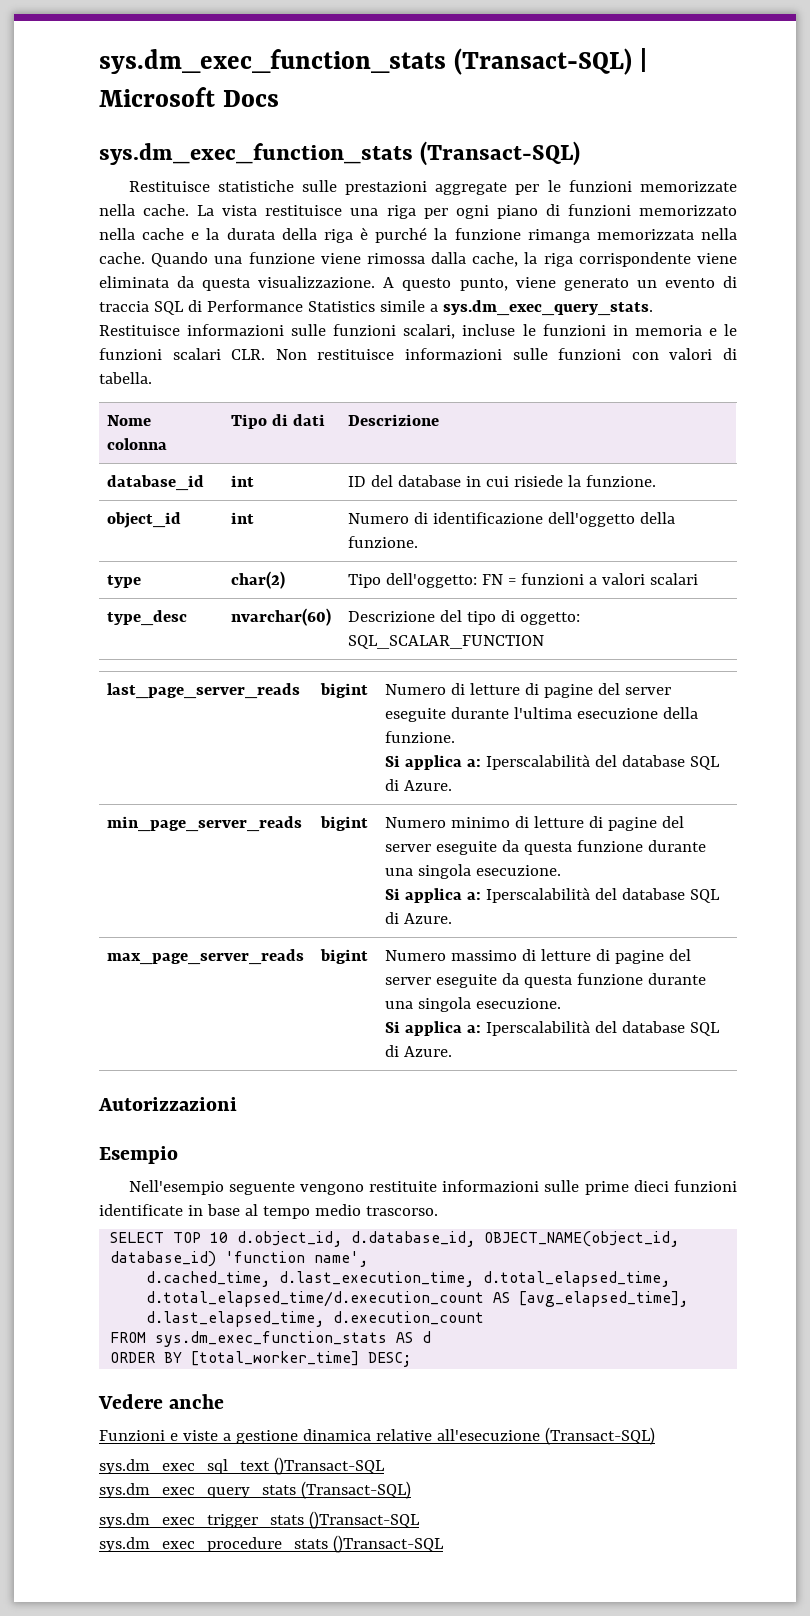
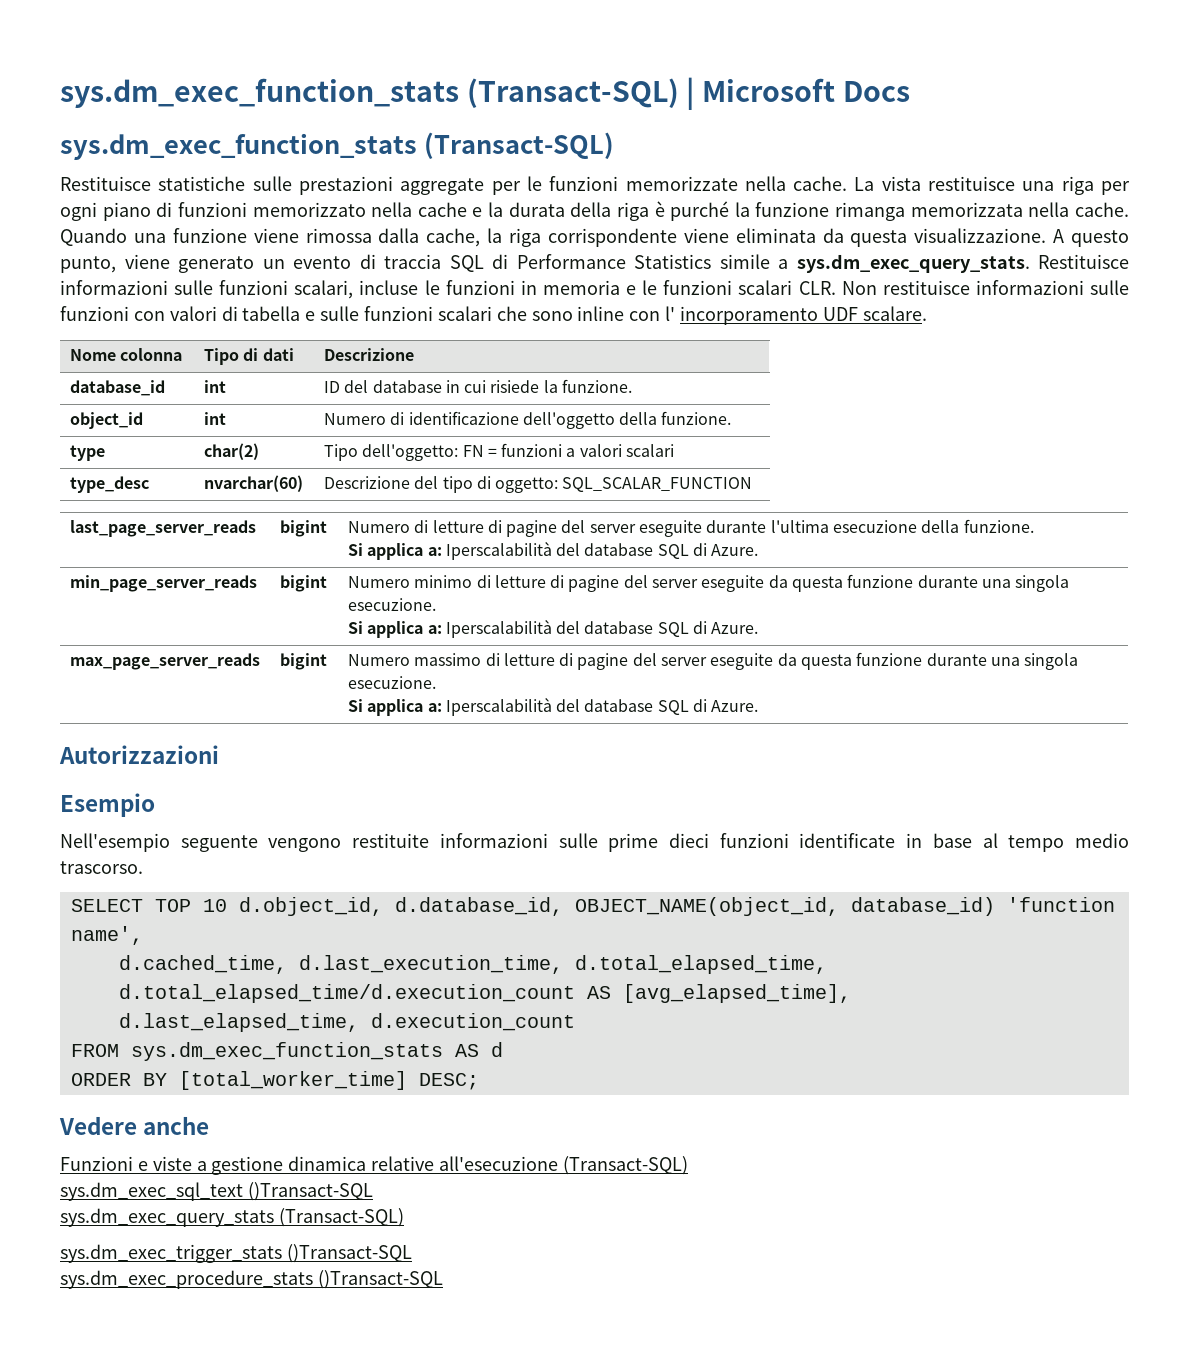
- A questo punto, viene generato un evento di traccia SQL di Performance Statistics simile a sys.dm_exec_query_stats. Restituisce informazioni sulle funzioni scalari, incluse le funzioni in memoria e le funzioni scalari CLR. Non restituisce informazioni sulle funzioni con valori di tabella.
+ A questo punto, viene generato un evento di traccia SQL di Performance Statistics simile a sys.dm_exec_query_stats. Restituisce informazioni sulle funzioni scalari, incluse le funzioni in memoria e le funzioni scalari CLR. Non restituisce informazioni sulle funzioni con valori di tabella e sulle funzioni scalari che sono inline con l' incorporamento UDF scalare.

